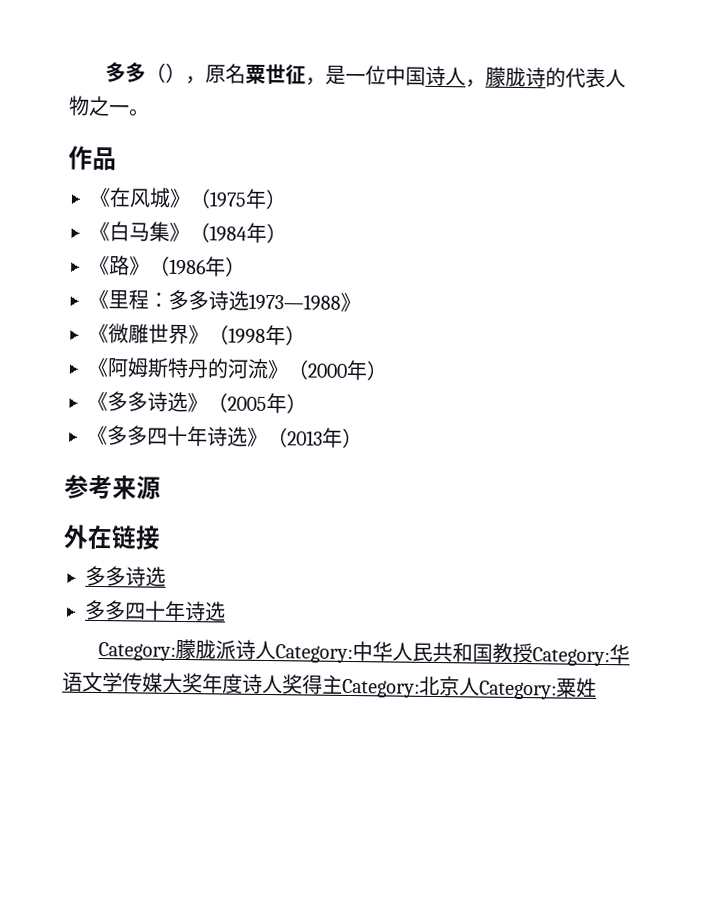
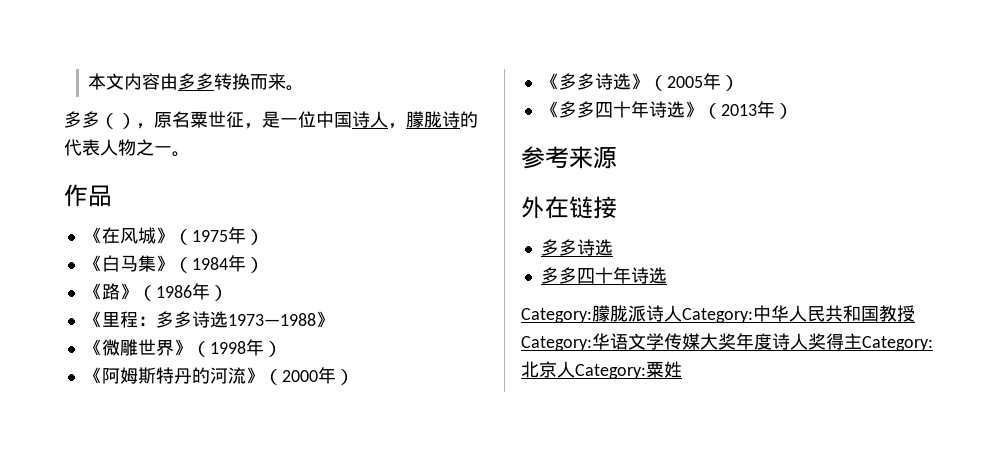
+ 本文内容由多多转换而来。

